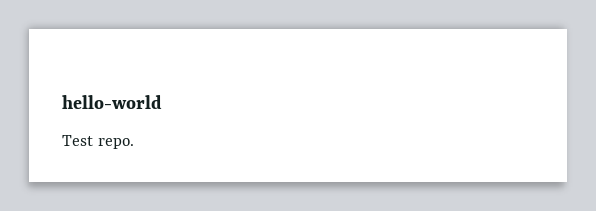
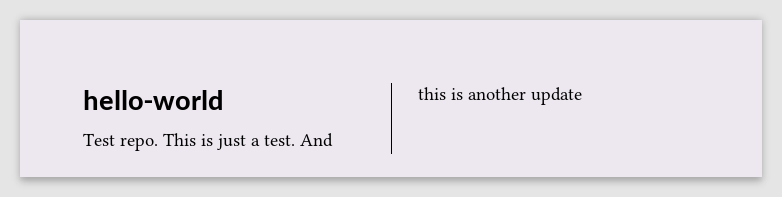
+ This is just a test. And this is another update

